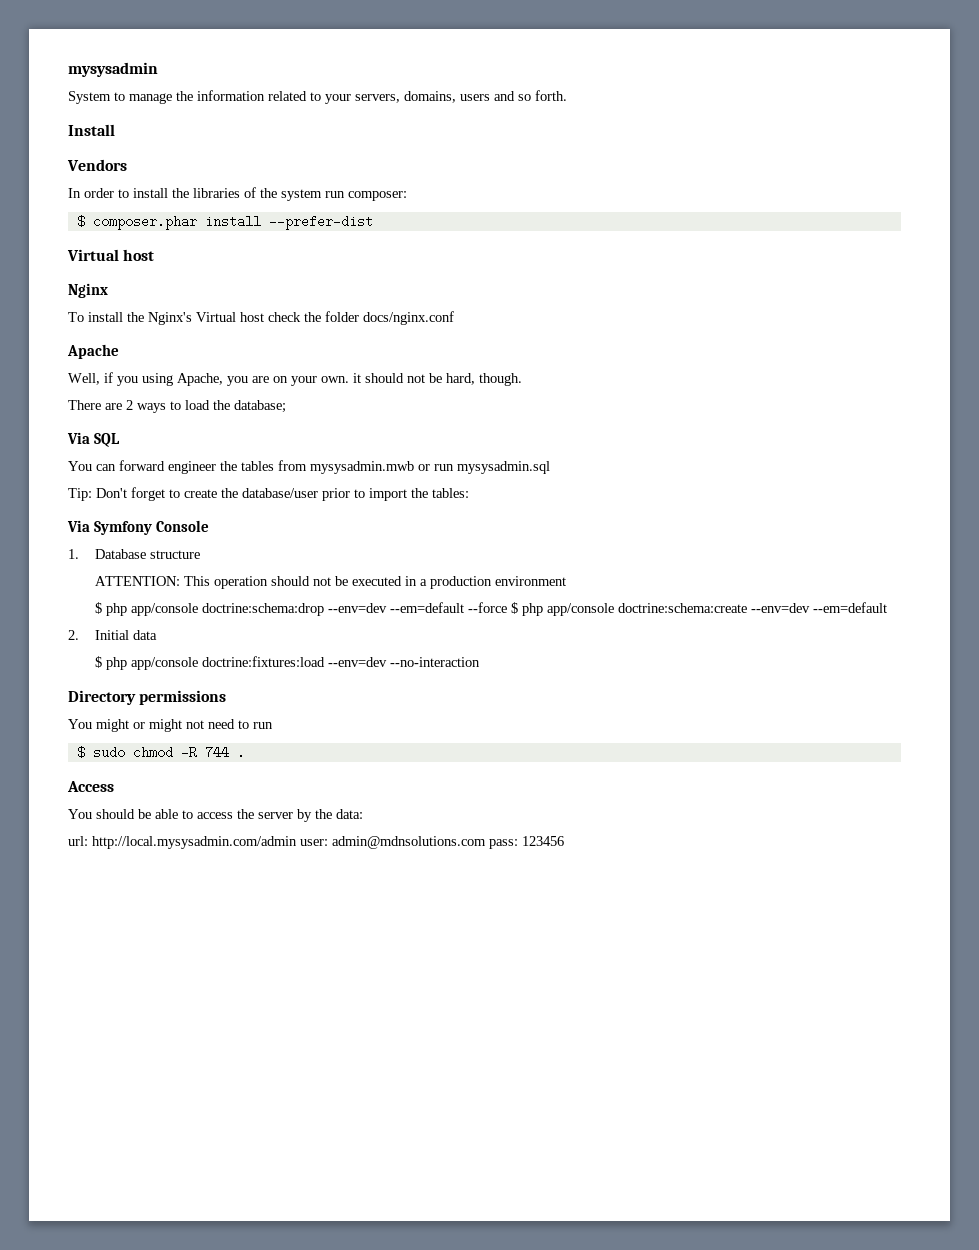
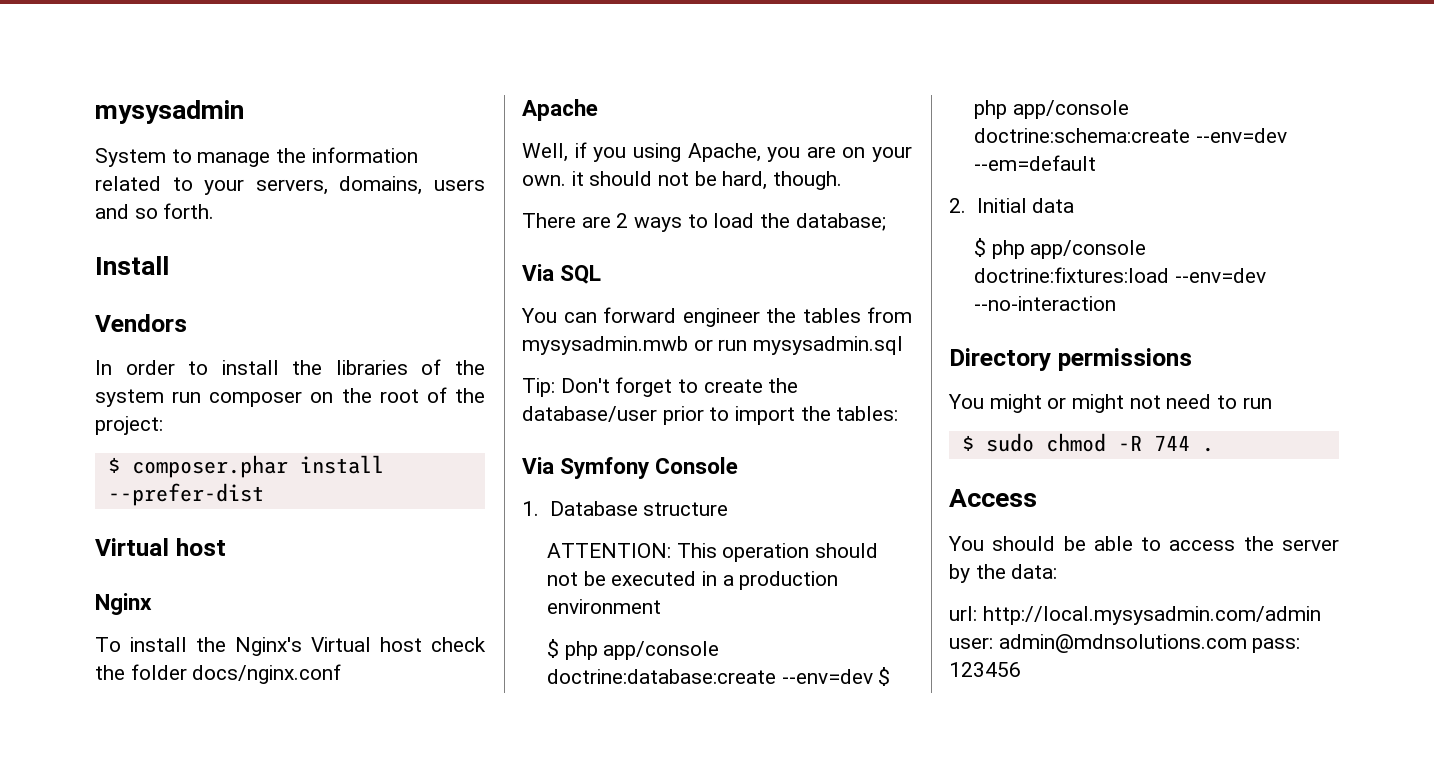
- In order to install the libraries of the system run composer:
+ In order to install the libraries of the system run composer on the root of the project:
- $ php app/console doctrine:schema:drop --env=dev --em=default --force $ php app/console doctrine:schema:create --env=dev --em=default
+ $ php app/console doctrine:database:create --env=dev $ php app/console doctrine:schema:create --env=dev --em=default

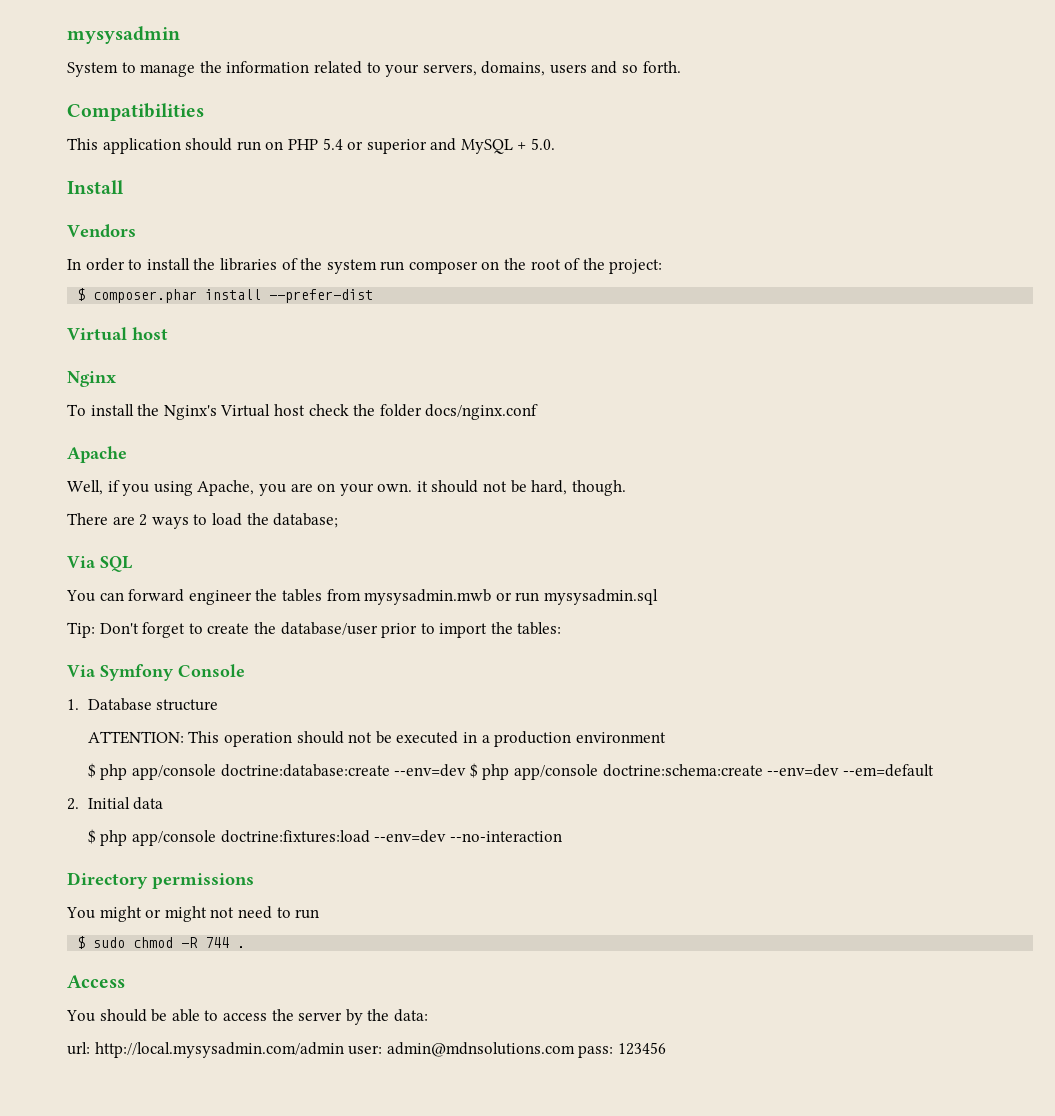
+ Compatibilities
+ This application should run on PHP 5.4 or superior and MySQL + 5.0.

